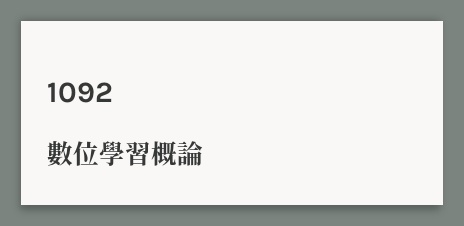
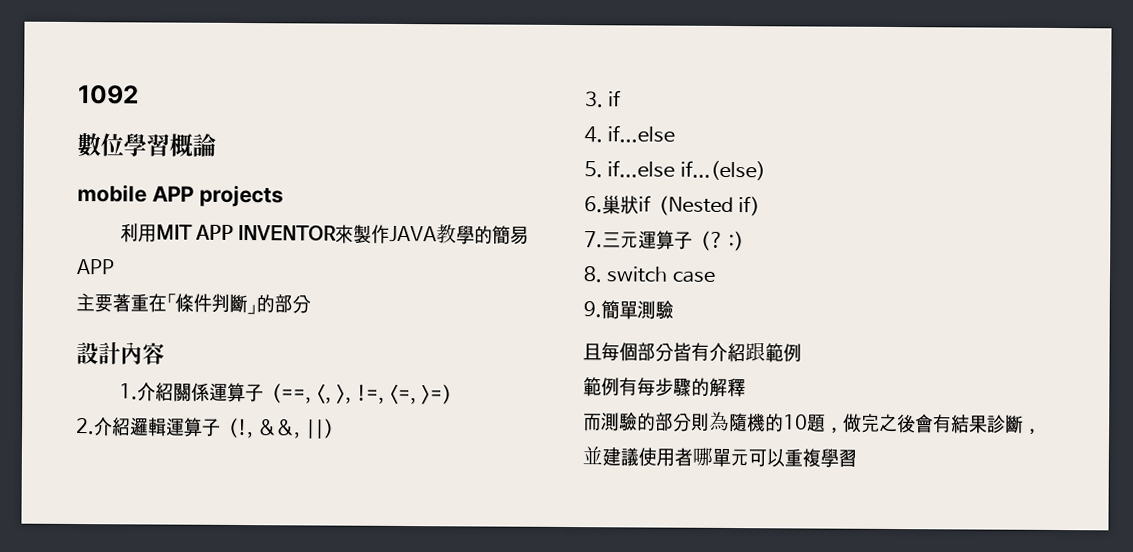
+ mobile APP projects
+ 利用MIT APP INVENTOR來製作JAVA教學的簡易APP
+ 主要著重在「條件判斷」的部分
+ 設計內容
+ 1.介紹關係運算子（==, <, >, !=, <=, >=）
+ 2.介紹邏輯運算子（!, &&, ||）
+ 3. if
+ 4. if...else
+ 5. if...else if...(else)
+ 6.巢狀if（Nested if）
+ 7.三元運算子（? :）
+ 8. switch case
+ 9.簡單測驗
+ 且每個部分皆有介紹跟範例
+ 範例有每步驟的解釋
+ 而測驗的部分則為隨機的10題，做完之後會有結果診斷，並建議使用者哪單元可以重複學習

